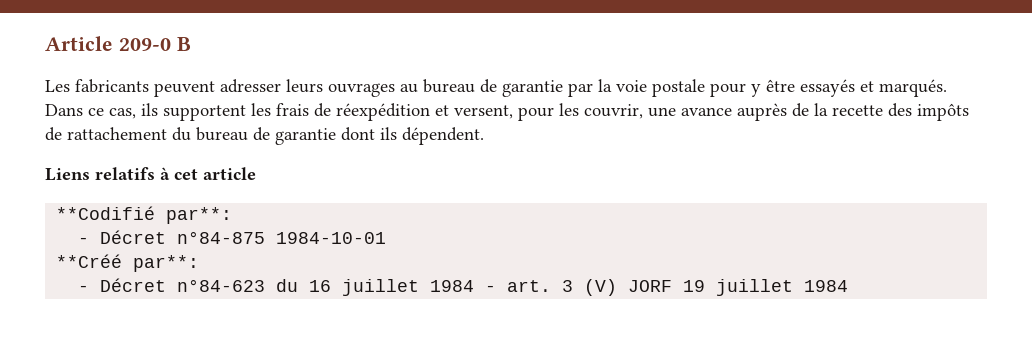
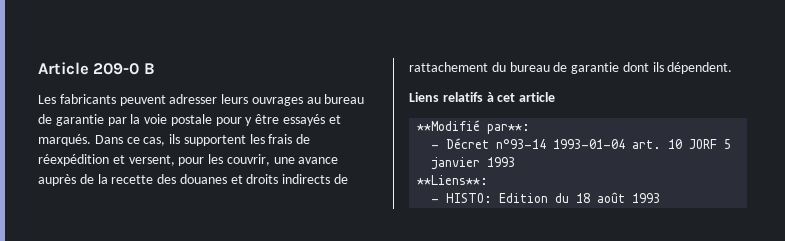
- Dans ce cas, ils supportent les frais de réexpédition et versent, pour les couvrir, une avance auprès de la recette des impôts de rattachement du bureau de garantie dont ils dépendent.
+ Dans ce cas, ils supportent les frais de réexpédition et versent, pour les couvrir, une avance auprès de la recette des douanes et droits indirects de rattachement du bureau de garantie dont ils dépendent.
- **Codifié par**:
- - Décret n°84-875 1984-10-01
- **Créé par**:
- - Décret n°84-623 du 16 juillet 1984 - art. 3 (V) JORF 19 juillet 1984
+ **Modifié par**:
+ - Décret n°93-14 1993-01-04 art. 10 JORF 5 janvier 1993
+ **Liens**:
+ - HISTO: Edition du 18 août 1993

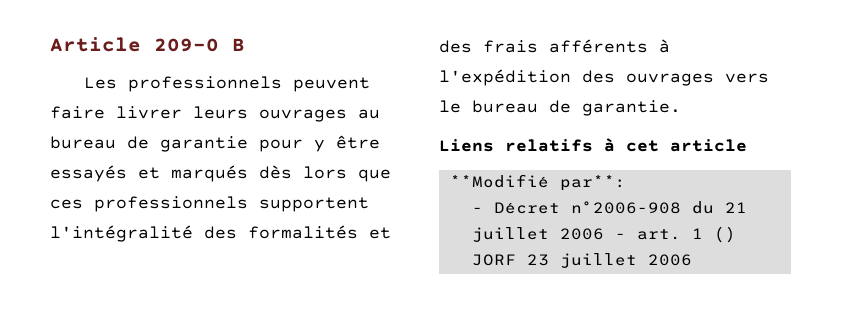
- Les fabricants peuvent adresser leurs ouvrages au bureau de garantie par la voie postale pour y être essayés et marqués. Dans ce cas, ils supportent les frais de réexpédition et versent, pour les couvrir, une avance auprès de la recette des douanes et droits indirects de rattachement du bureau de garantie dont ils dépendent.
+ Les professionnels peuvent faire livrer leurs ouvrages au bureau de garantie pour y être essayés et marqués dès lors que ces professionnels supportent l'intégralité des formalités et des frais afférents à l'expédition des ouvrages vers le bureau de garantie.
- - Décret n°93-14 1993-01-04 art. 10 JORF 5 janvier 1993
- **Liens**:
- - HISTO: Edition du 18 août 1993
+ - Décret n°2006-908 du 21 juillet 2006 - art. 1 () JORF 23 juillet 2006

